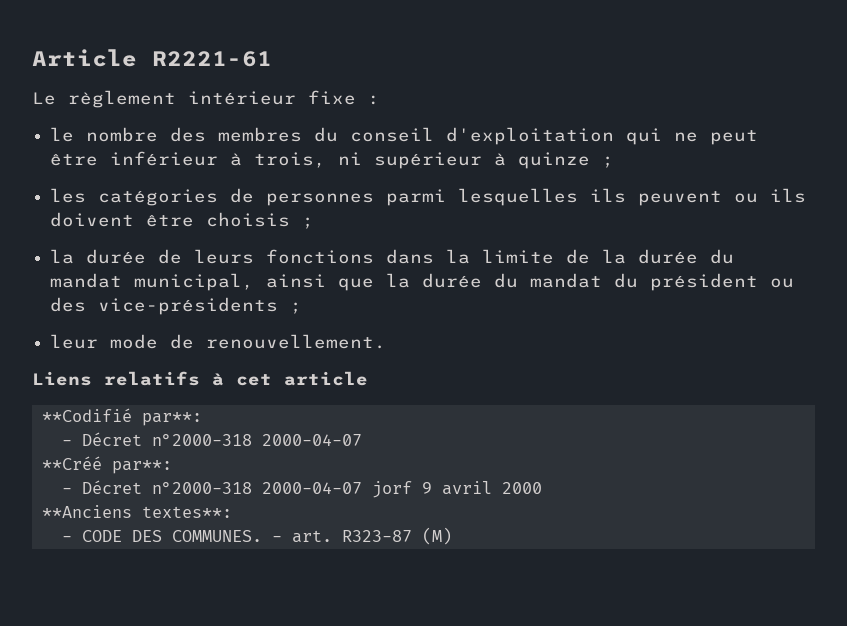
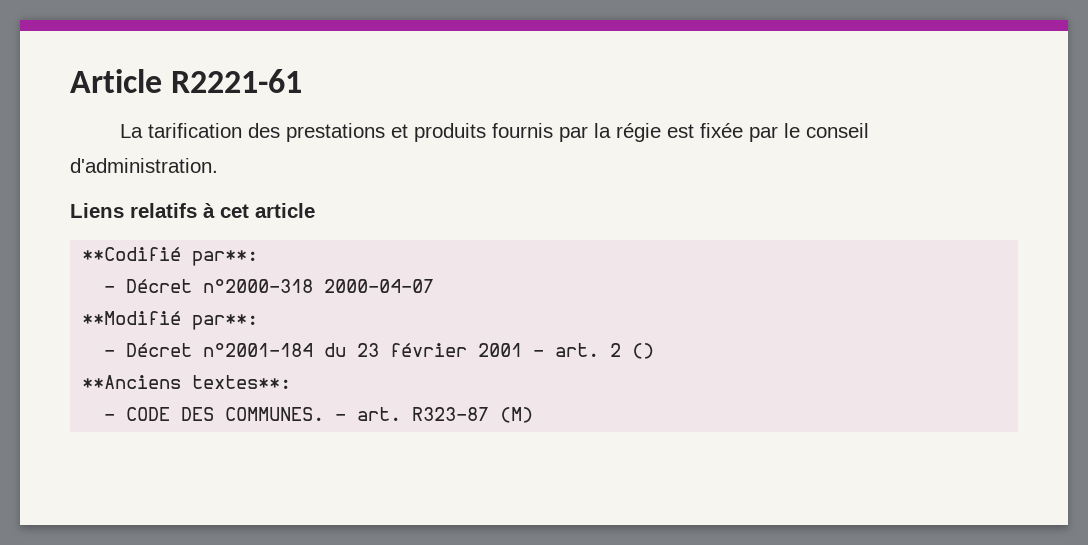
- Le règlement intérieur fixe :
- le nombre des membres du conseil d'exploitation qui ne peut être inférieur à trois, ni supérieur à quinze ;
- les catégories de personnes parmi lesquelles ils peuvent ou ils doivent être choisis ;
- la durée de leurs fonctions dans la limite de la durée du mandat municipal, ainsi que la durée du mandat du président ou des vice-présidents ;
- leur mode de renouvellement.
+ La tarification des prestations et produits fournis par la régie est fixée par le conseil d'administration.
- **Créé par**:
- - Décret n°2000-318 2000-04-07 jorf 9 avril 2000
+ **Modifié par**:
+ - Décret n°2001-184 du 23 février 2001 - art. 2 ()

